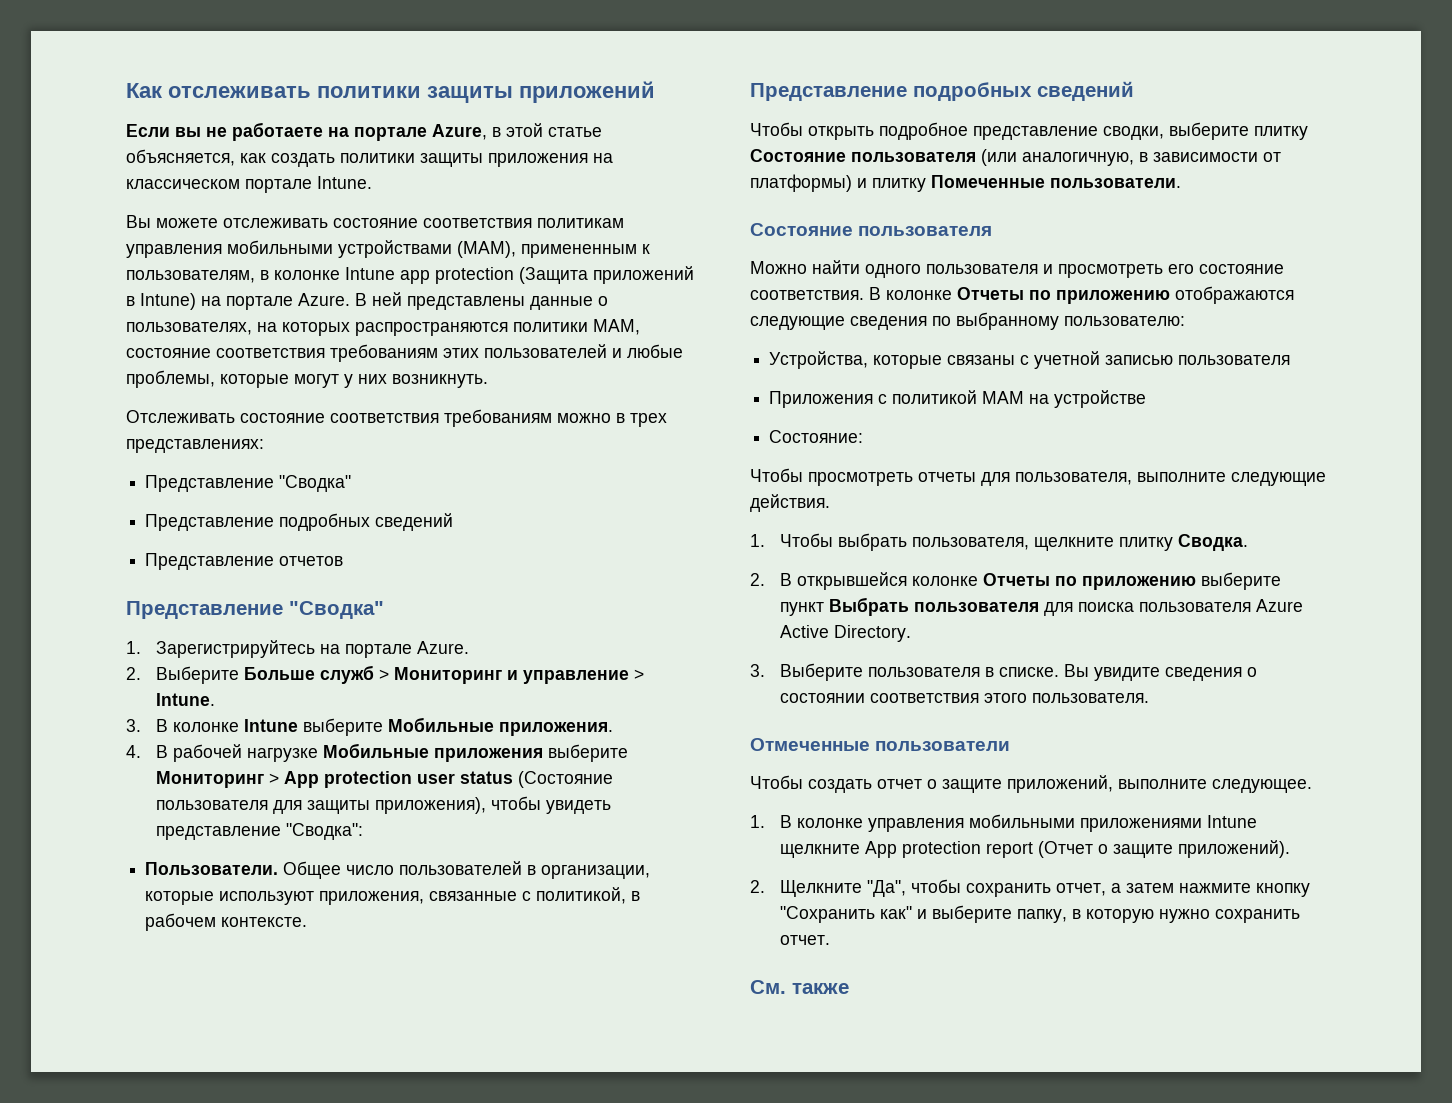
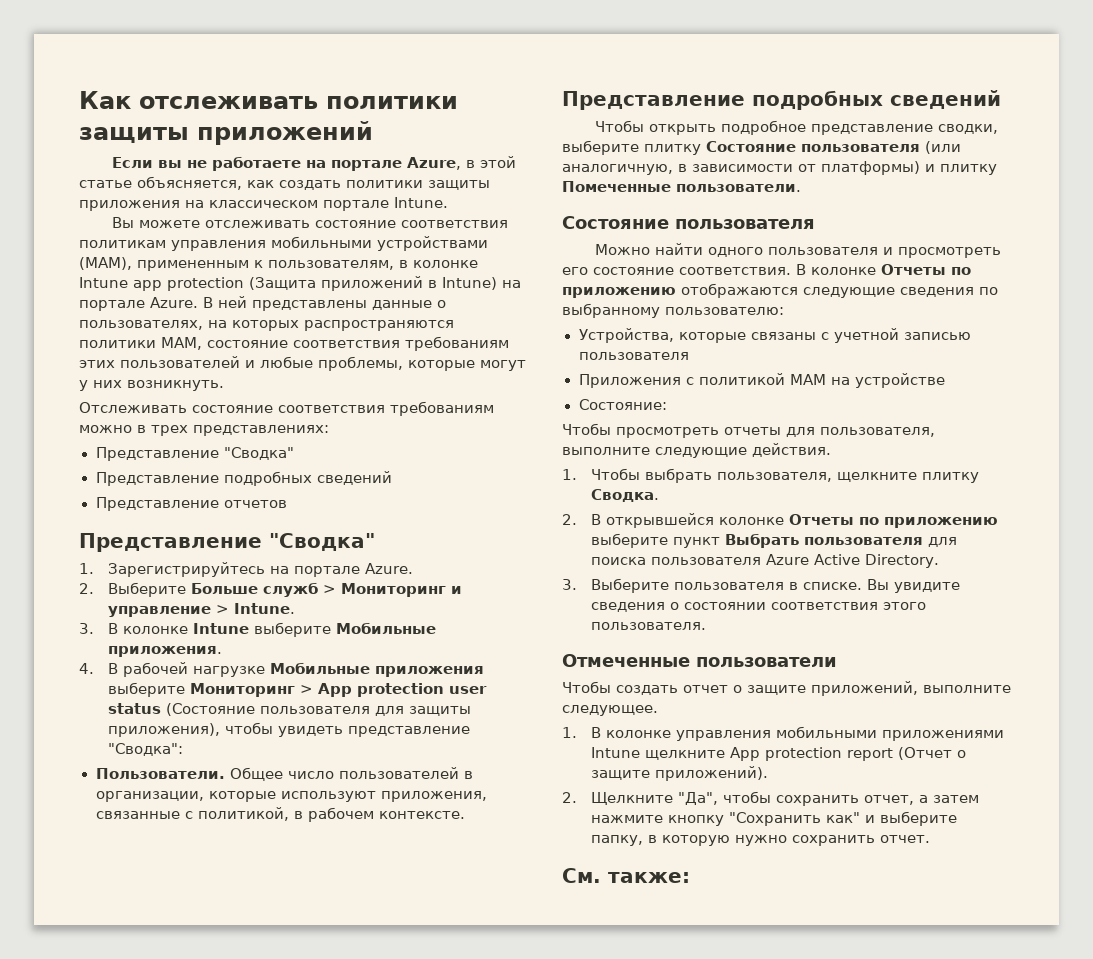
- См. также
+ См. также:

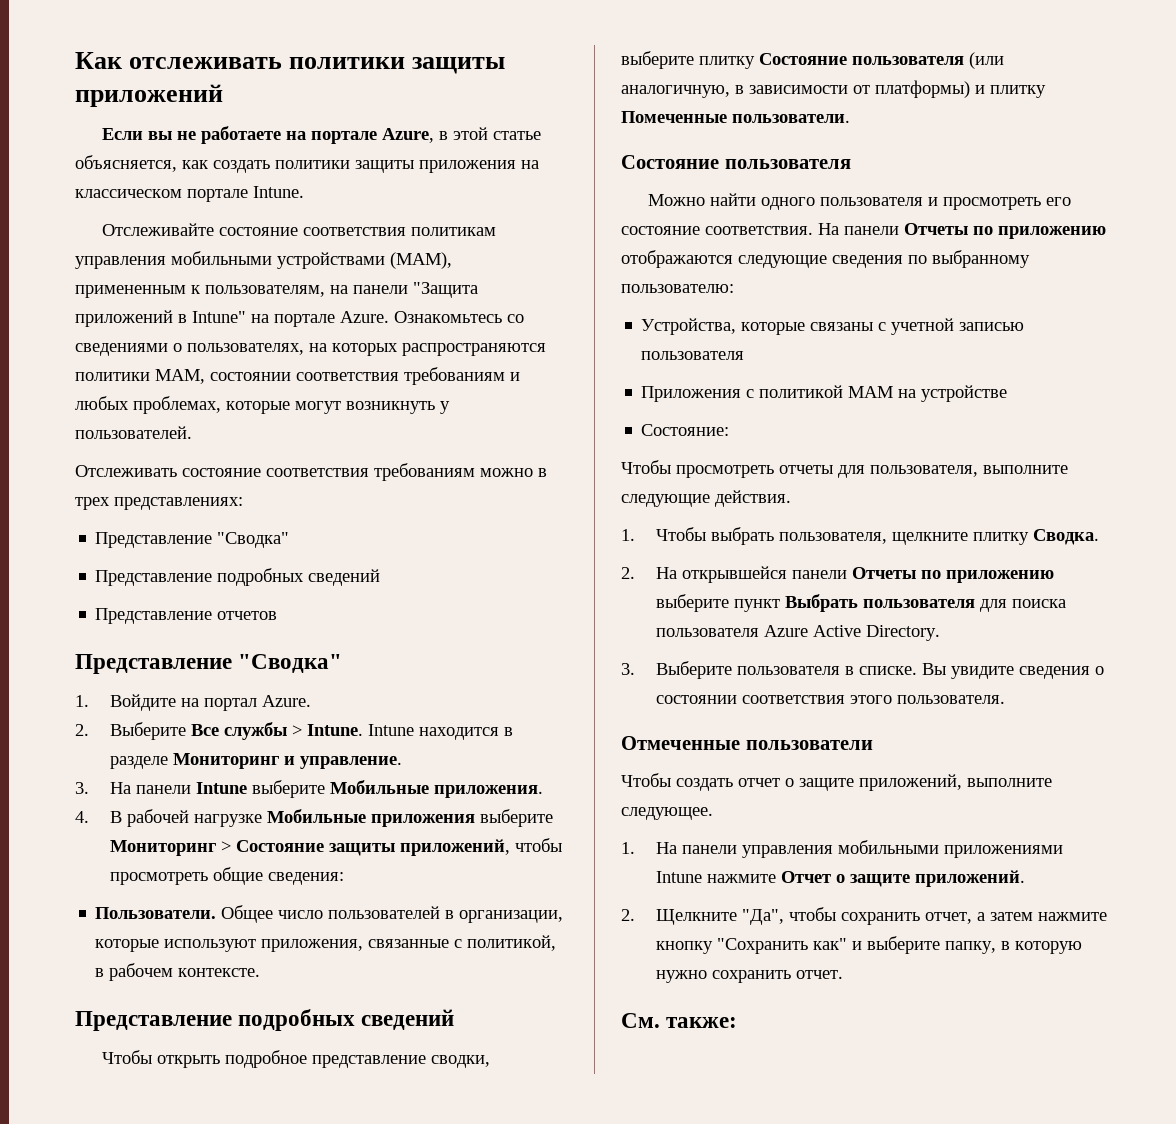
- Вы можете отслеживать состояние соответствия политикам управления мобильными устройствами (MAM), примененным к пользователям, в колонке Intune app protection (Защита приложений в Intune) на портале Azure. В ней представлены данные о пользователях, на которых распространяются политики MAM, состояние соответствия требованиям этих пользователей и любые проблемы, которые могут у них возникнуть.
+ Отслеживайте состояние соответствия политикам управления мобильными устройствами (MAM), примененным к пользователям, на панели "Защита приложений в Intune" на портале Azure. Ознакомьтесь со сведениями о пользователях, на которых распространяются политики MAM, состоянии соответствия требованиям и любых проблемах, которые могут возникнуть у пользователей.
- 1. Зарегистрируйтесь на портале Azure.
+ 1. Войдите на портал Azure.
- 2. Выберите Больше служб > Мониторинг и управление > Intune.
- 3. В колонке Intune выберите Мобильные приложения.
+ 2. Выберите Все службы > Intune. Intune находится в разделе Мониторинг и управление.
+ 3. На панели Intune выберите Мобильные приложения.
- 4. В рабочей нагрузке Мобильные приложения выберите Мониторинг > App protection user status (Состояние пользователя для защиты приложения), чтобы увидеть представление "Сводка":
+ 4. В рабочей нагрузке Мобильные приложения выберите Мониторинг > Состояние защиты приложений, чтобы просмотреть общие сведения:
- В колонке Отчеты по приложению отображаются следующие сведения по выбранному пользователю:
+ На панели Отчеты по приложению отображаются следующие сведения по выбранному пользователю:
- 2. В открывшейся колонке Отчеты по приложению выберите пункт Выбрать пользователя для поиска пользователя Azure Active Directory.
+ 2. На открывшейся панели Отчеты по приложению выберите пункт Выбрать пользователя для поиска пользователя Azure Active Directory.
- 1. В колонке управления мобильными приложениями Intune щелкните App protection report (Отчет о защите приложений).
+ 1. На панели управления мобильными приложениями Intune нажмите Отчет о защите приложений.

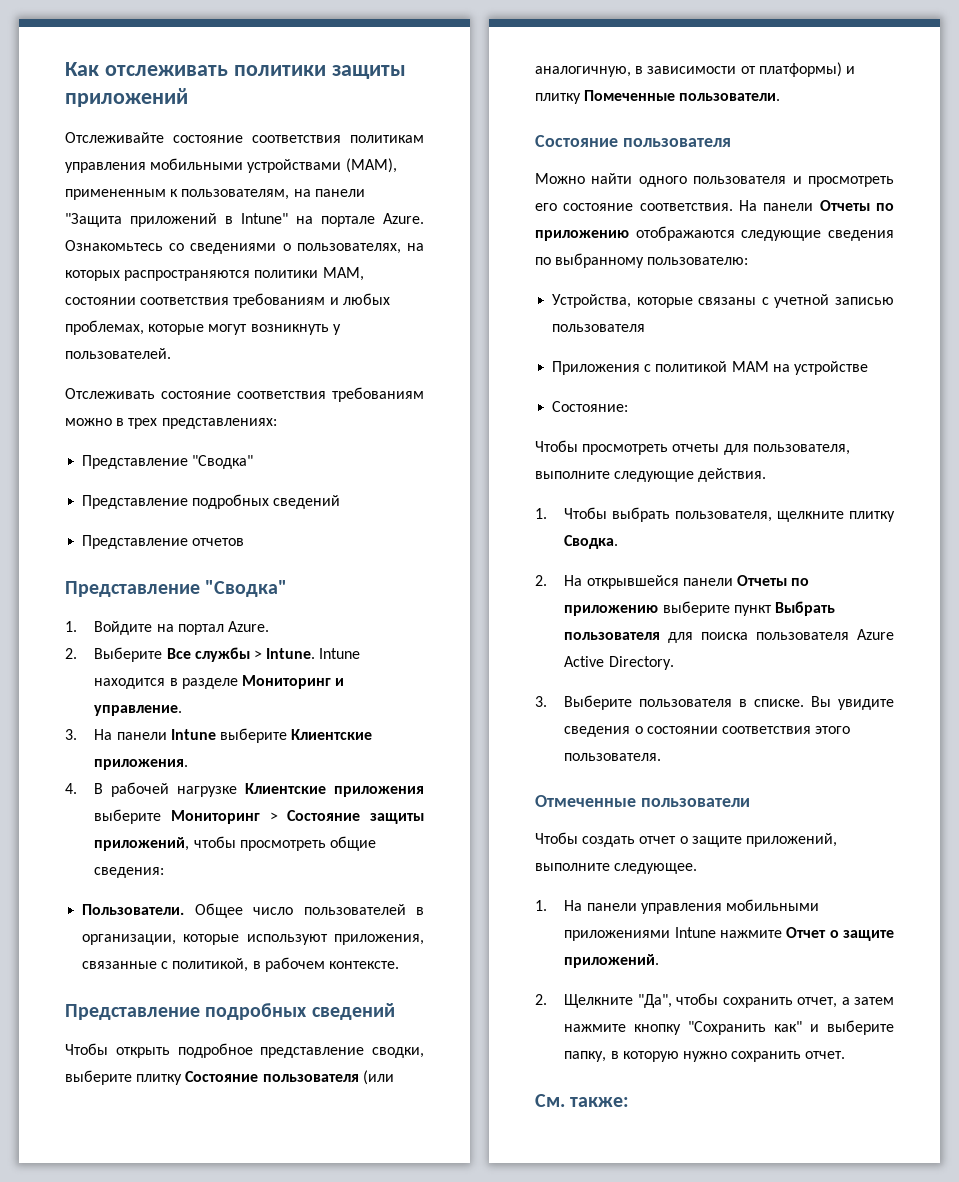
- Если вы не работаете на портале Azure, в этой статье объясняется, как создать политики защиты приложения на классическом портале Intune.
- 3. На панели Intune выберите Мобильные приложения.
+ 3. На панели Intune выберите Клиентские приложения.
- 4. В рабочей нагрузке Мобильные приложения выберите Мониторинг > Состояние защиты приложений, чтобы просмотреть общие сведения:
+ 4. В рабочей нагрузке Клиентские приложения выберите Мониторинг > Состояние защиты приложений, чтобы просмотреть общие сведения:

